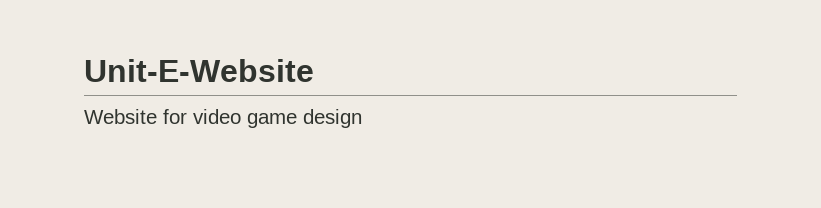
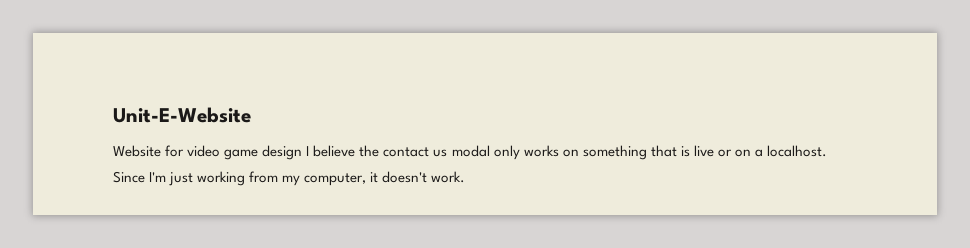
- Website for video game design
+ Website for video game design I believe the contact us modal only works on something that is live or on a localhost. Since I'm just working from my computer, it doesn't work.

